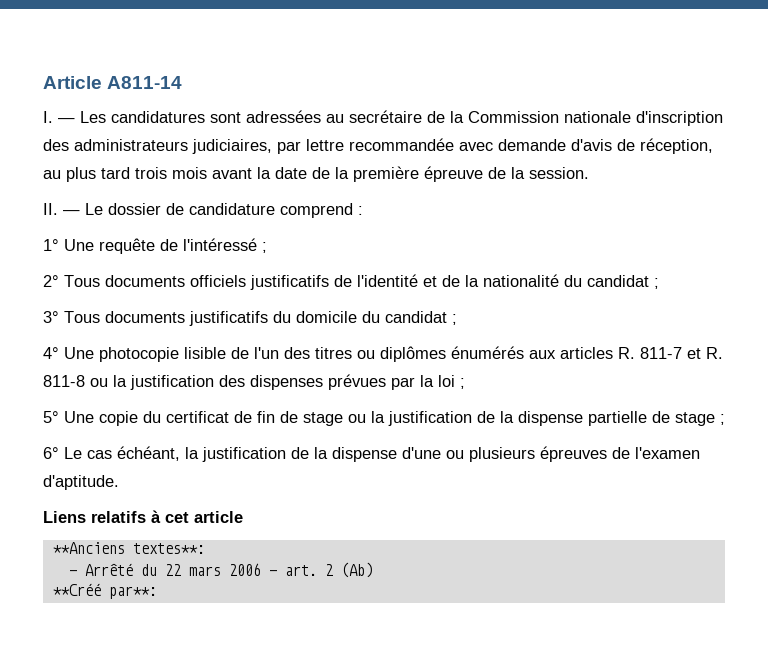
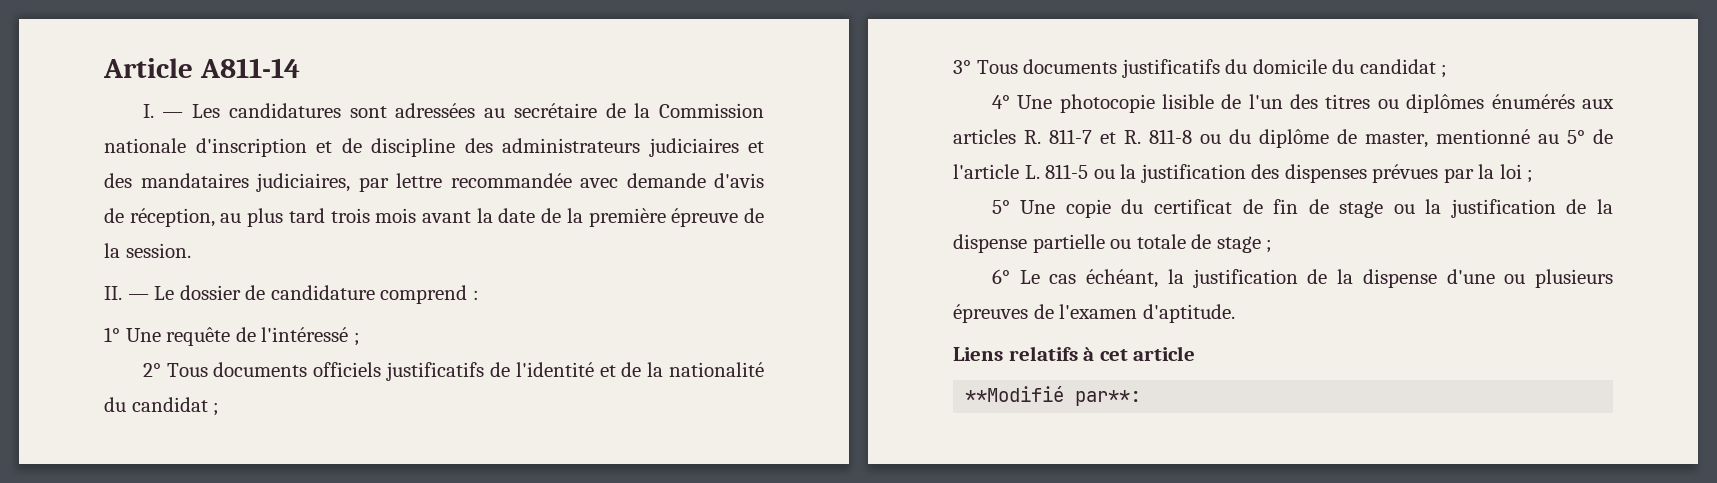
- I. ― Les candidatures sont adressées au secrétaire de la Commission nationale d'inscription des administrateurs judiciaires, par lettre recommandée avec demande d'avis de réception, au plus tard trois mois avant la date de la première épreuve de la session.
+ I. ― Les candidatures sont adressées au secrétaire de la Commission nationale d'inscription et de discipline des administrateurs judiciaires et des mandataires judiciaires, par lettre recommandée avec demande d'avis de réception, au plus tard trois mois avant la date de la première épreuve de la session.
- 4° Une photocopie lisible de l'un des titres ou diplômes énumérés aux articles R. 811-7 et R. 811-8 ou la justification des dispenses prévues par la loi ;
+ 4° Une photocopie lisible de l'un des titres ou diplômes énumérés aux articles R. 811-7 et R. 811-8 ou du diplôme de master, mentionné au 5° de l'article L. 811-5 ou la justification des dispenses prévues par la loi ;
- 5° Une copie du certificat de fin de stage ou la justification de la dispense partielle de stage ;
+ 5° Une copie du certificat de fin de stage ou la justification de la dispense partielle ou totale de stage ;
- **Anciens textes**:
- - Arrêté du 22 mars 2006 - art. 2 (Ab)
- **Créé par**:
+ **Modifié par**:

